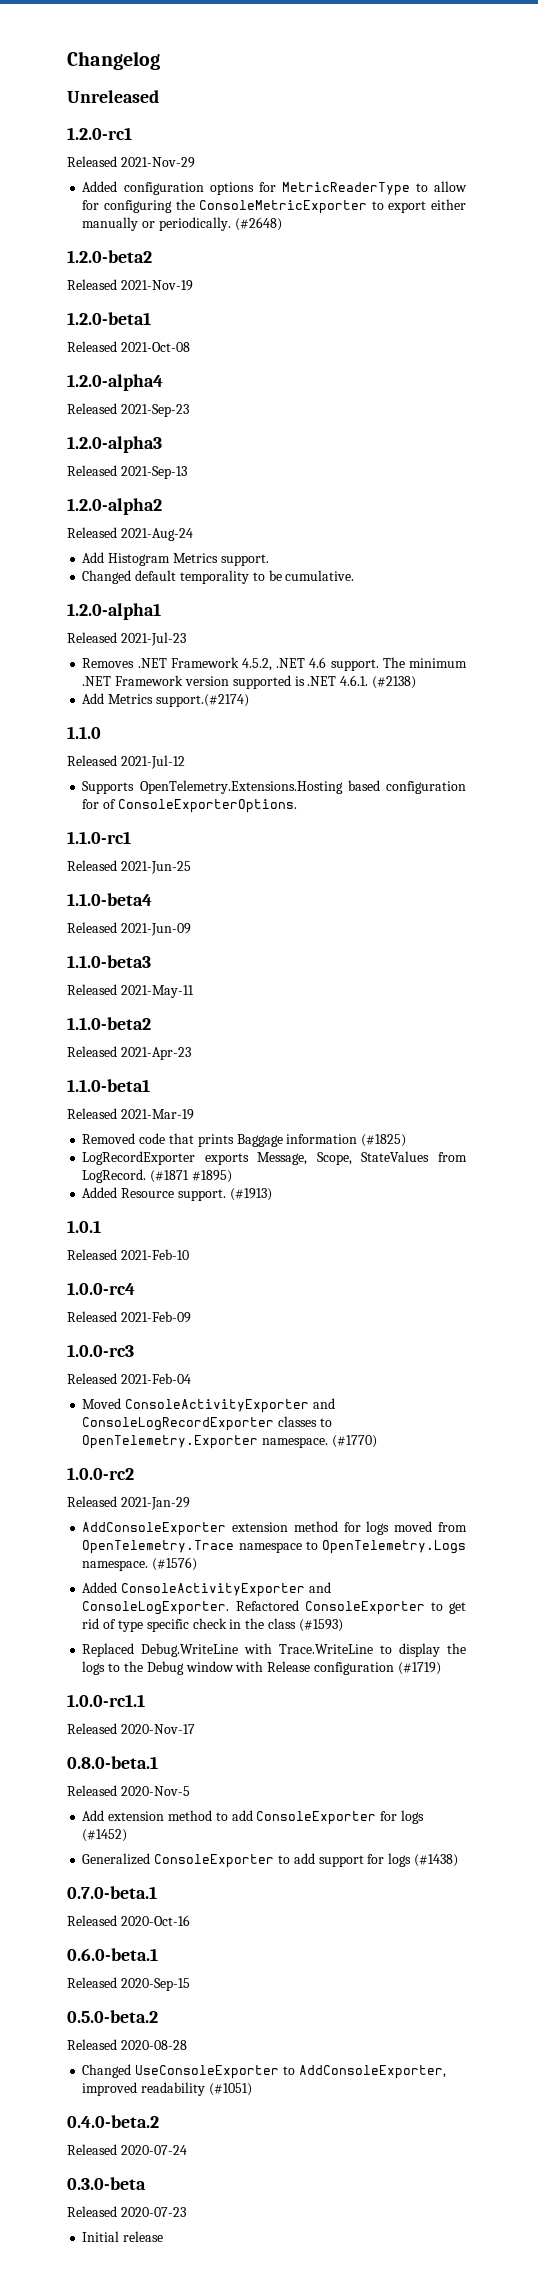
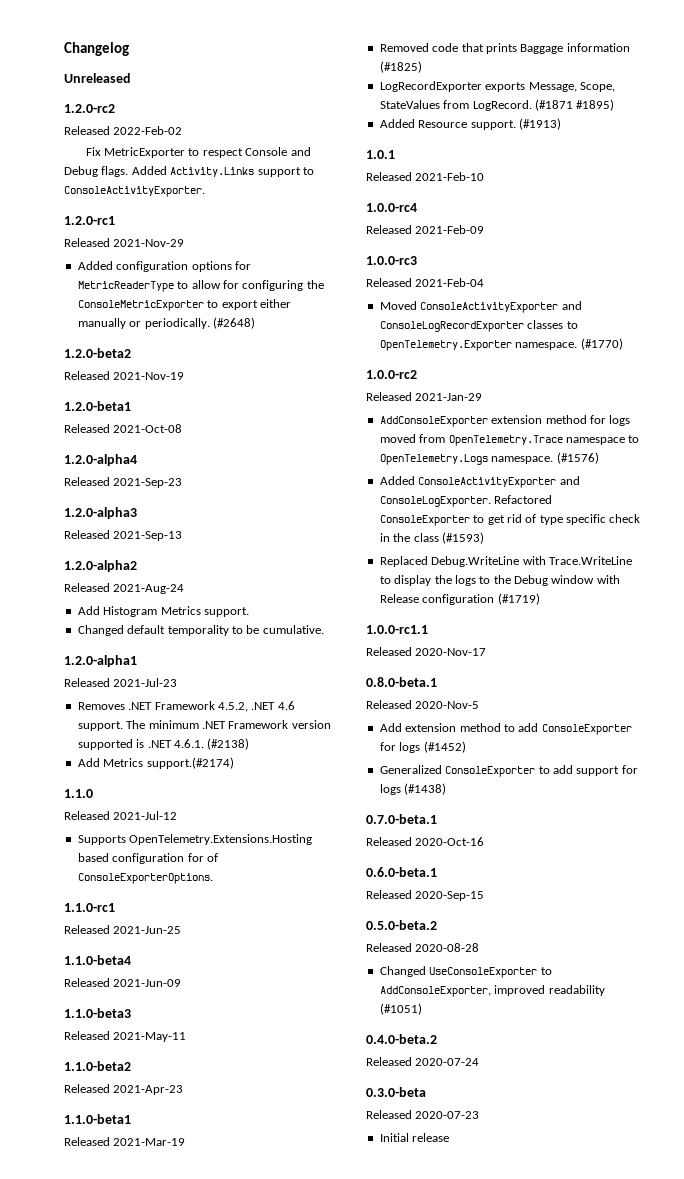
+ 1.2.0-rc2
+ Released 2022-Feb-02
+ Fix MetricExporter to respect Console and Debug flags. Added Activity.Links support to ConsoleActivityExporter.

